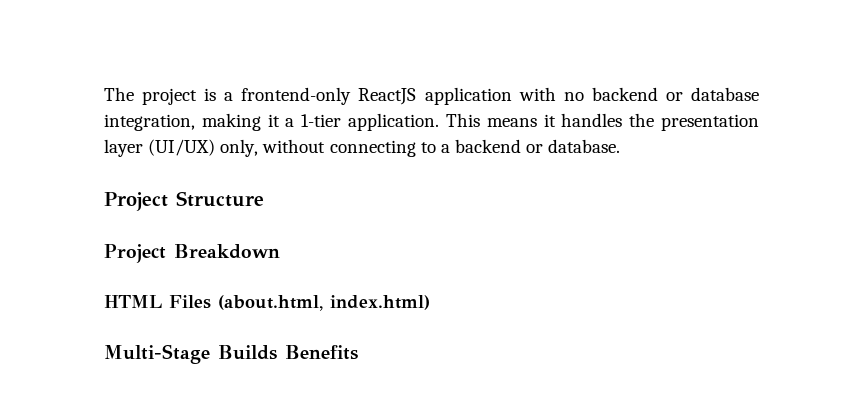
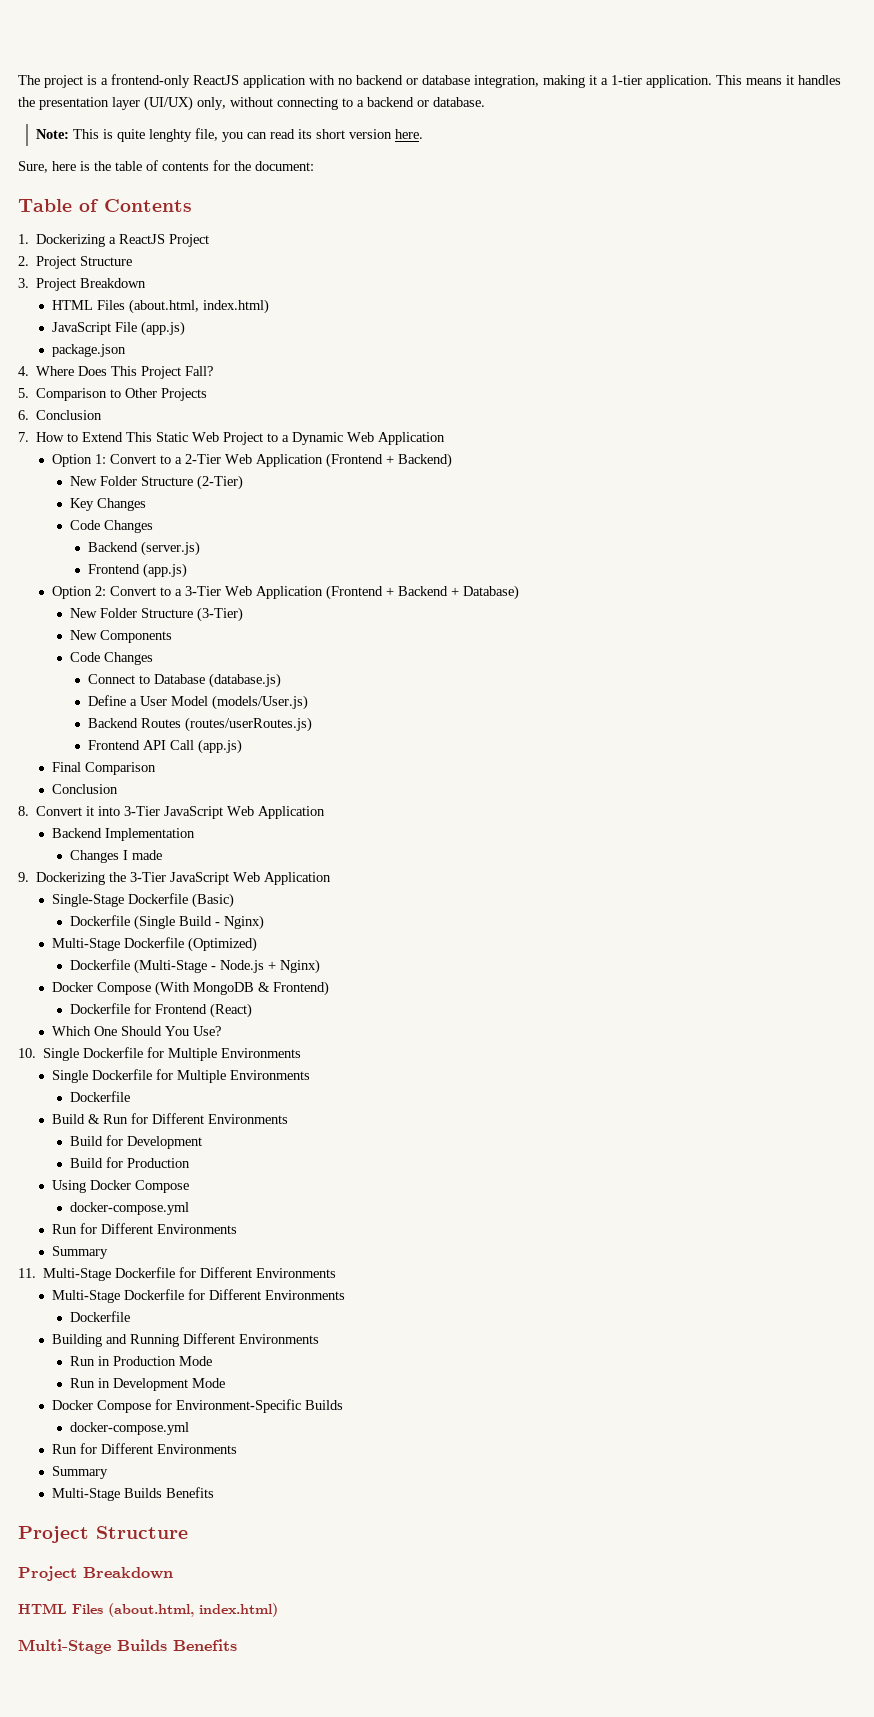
+ Note: This is quite lenghty file, you can read its short version here.
+ Sure, here is the table of contents for the document:
+ Table of Contents
+ 1. Dockerizing a ReactJS Project
+ 2. Project Structure
+ 3. Project Breakdown
+ HTML Files (about.html, index.html)
+ JavaScript File (app.js)
+ package.json
+ 4. Where Does This Project Fall?
+ 5. Comparison to Other Projects
+ 6. Conclusion
+ 7. How to Extend This Static Web Project to a Dynamic Web Application
+ Option 1: Convert to a 2-Tier Web Application (Frontend + Backend)
+ New Folder Structure (2-Tier)
+ Key Changes
+ Code Changes
+ Backend (server.js)
+ Frontend (app.js)
+ Option 2: Convert to a 3-Tier Web Application (Frontend + Backend + Database)
+ New Folder Structure (3-Tier)
+ New Components
+ Code Changes
+ Connect to Database (database.js)
+ Define a User Model (models/User.js)
+ Backend Routes (routes/userRoutes.js)
+ Frontend API Call (app.js)
+ Final Comparison
+ Conclusion
+ 8. Convert it into 3-Tier JavaScript Web Application
+ Backend Implementation
+ Changes I made
+ 9. Dockerizing the 3-Tier JavaScript Web Application
+ Single-Stage Dockerfile (Basic)
+ Dockerfile (Single Build - Nginx)
+ Multi-Stage Dockerfile (Optimized)
+ Dockerfile (Multi-Stage - Node.js + Nginx)
+ Docker Compose (With MongoDB & Frontend)
+ Dockerfile for Frontend (React)
+ Which One Should You Use?
+ 10. Single Dockerfile for Multiple Environments
+ Single Dockerfile for Multiple Environments
+ Dockerfile
+ Build & Run for Different Environments
+ Build for Development
+ Build for Production
+ Using Docker Compose
+ docker-compose.yml
+ Run for Different Environments
+ Summary
+ 11. Multi-Stage Dockerfile for Different Environments
+ Multi-Stage Dockerfile for Different Environments
+ Dockerfile
+ Building and Running Different Environments
+ Run in Production Mode
+ Run in Development Mode
+ Docker Compose for Environment-Specific Builds
+ docker-compose.yml
+ Run for Different Environments
+ Summary
+ Multi-Stage Builds Benefits

